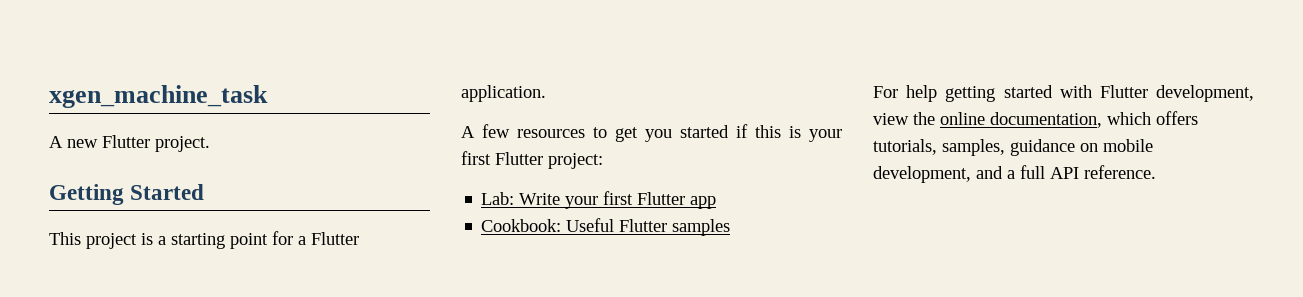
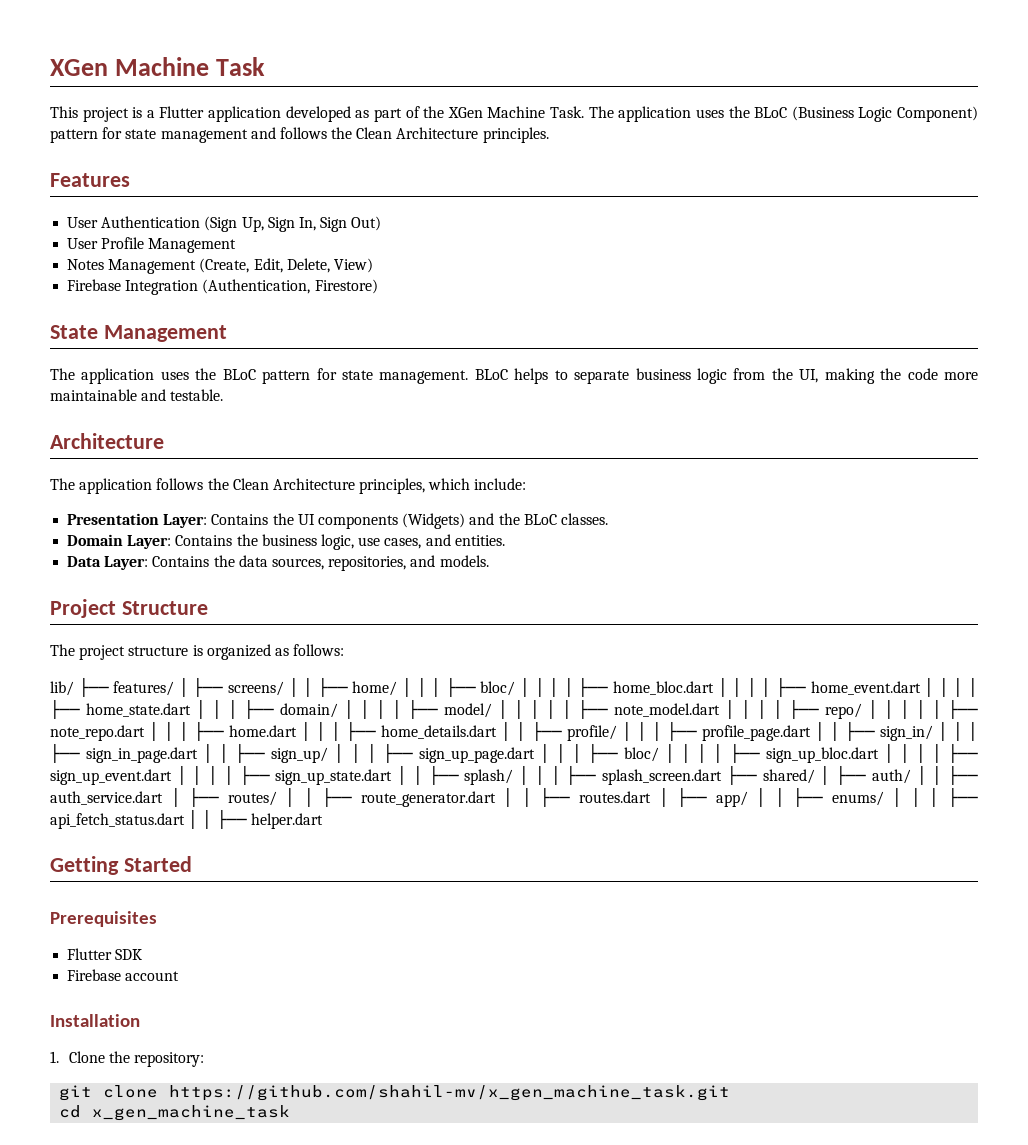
- xgen_machine_task
- A new Flutter project.
+ XGen Machine Task
+ This project is a Flutter application developed as part of the XGen Machine Task. The application uses the BLoC (Business Logic Component) pattern for state management and follows the Clean Architecture principles.
+ Features
+ User Authentication (Sign Up, Sign In, Sign Out)
+ User Profile Management
+ Notes Management (Create, Edit, Delete, View)
+ Firebase Integration (Authentication, Firestore)
+ State Management
+ The application uses the BLoC pattern for state management. BLoC helps to separate business logic from the UI, making the code more maintainable and testable.
+ Architecture
+ The application follows the Clean Architecture principles, which include:
+ Presentation Layer: Contains the UI components (Widgets) and the BLoC classes.
+ Domain Layer: Contains the business logic, use cases, and entities.
+ Data Layer: Contains the data sources, repositories, and models.
+ Project Structure
+ The project structure is organized as follows:
+ lib/ ├── features/ │ ├── screens/ │ │ ├── home/ │ │ │ ├── bloc/ │ │ │ │ ├── home_bloc.dart │ │ │ │ ├── home_event.dart │ │ │ │ ├── home_state.dart │ │ │ ├── domain/ │ │ │ │ ├── model/ │ │ │ │ │ ├── note_model.dart │ │ │ │ ├── repo/ │ │ │ │ │ ├── note_repo.dart │ │ │ ├── home.dart │ │ │ ├── home_details.dart │ │ ├── profile/ │ │ │ ├── profile_page.dart │ │ ├── sign_in/ │ │ │ ├── sign_in_page.dart │ │ ├── sign_up/ │ │ │ ├── sign_up_page.dart │ │ │ ├── bloc/ │ │ │ │ ├── sign_up_bloc.dart │ │ │ │ ├── sign_up_event.dart │ │ │ │ ├── sign_up_state.dart │ │ ├── splash/ │ │ │ ├── splash_screen.dart ├── shared/ │ ├── auth/ │ │ ├── auth_service.dart │ ├── routes/ │ │ ├── route_generator.dart │ │ ├── routes.dart │ ├── app/ │ │ ├── enums/ │ │ │ ├── api_fetch_status.dart │ │ ├── helper.dart
  Getting Started
- This project is a starting point for a Flutter application.
- A few resources to get you started if this is your first Flutter project:
- Lab: Write your first Flutter app
- Cookbook: Useful Flutter samples
- For help getting started with Flutter development, view the online documentation, which offers tutorials, samples, guidance on mobile development, and a full API reference.
+ Prerequisites
+ Flutter SDK
+ Firebase account
+ Installation
+ 1. Clone the repository:
+ git clone https://github.com/shahil-mv/x_gen_machine_task.git
+ cd x_gen_machine_task

